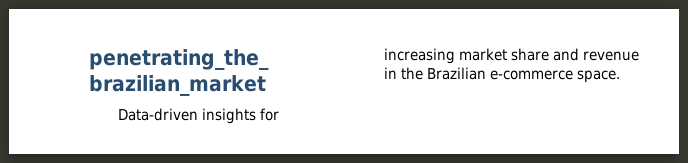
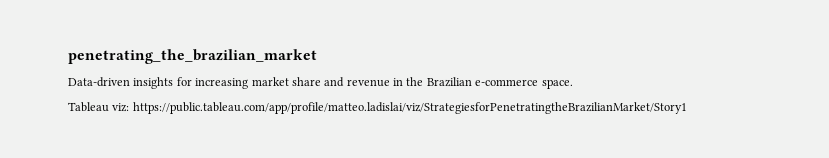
+ Tableau viz: https://public.tableau.com/app/profile/matteo.ladislai/viz/StrategiesforPenetratingtheBrazilianMarket/Story1

